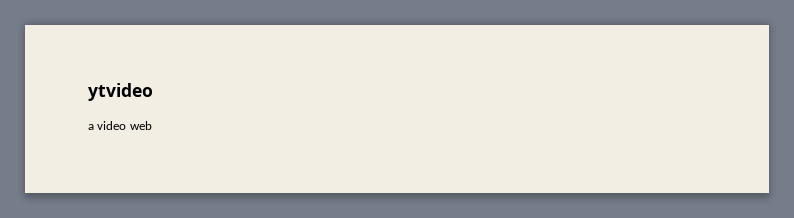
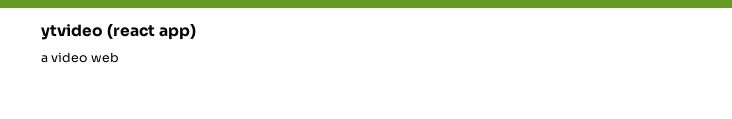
- ytvideo
+ ytvideo (react app)

